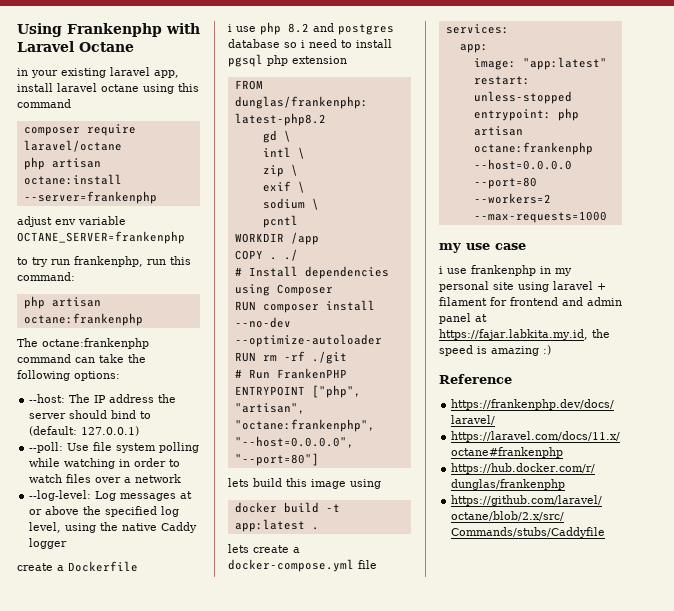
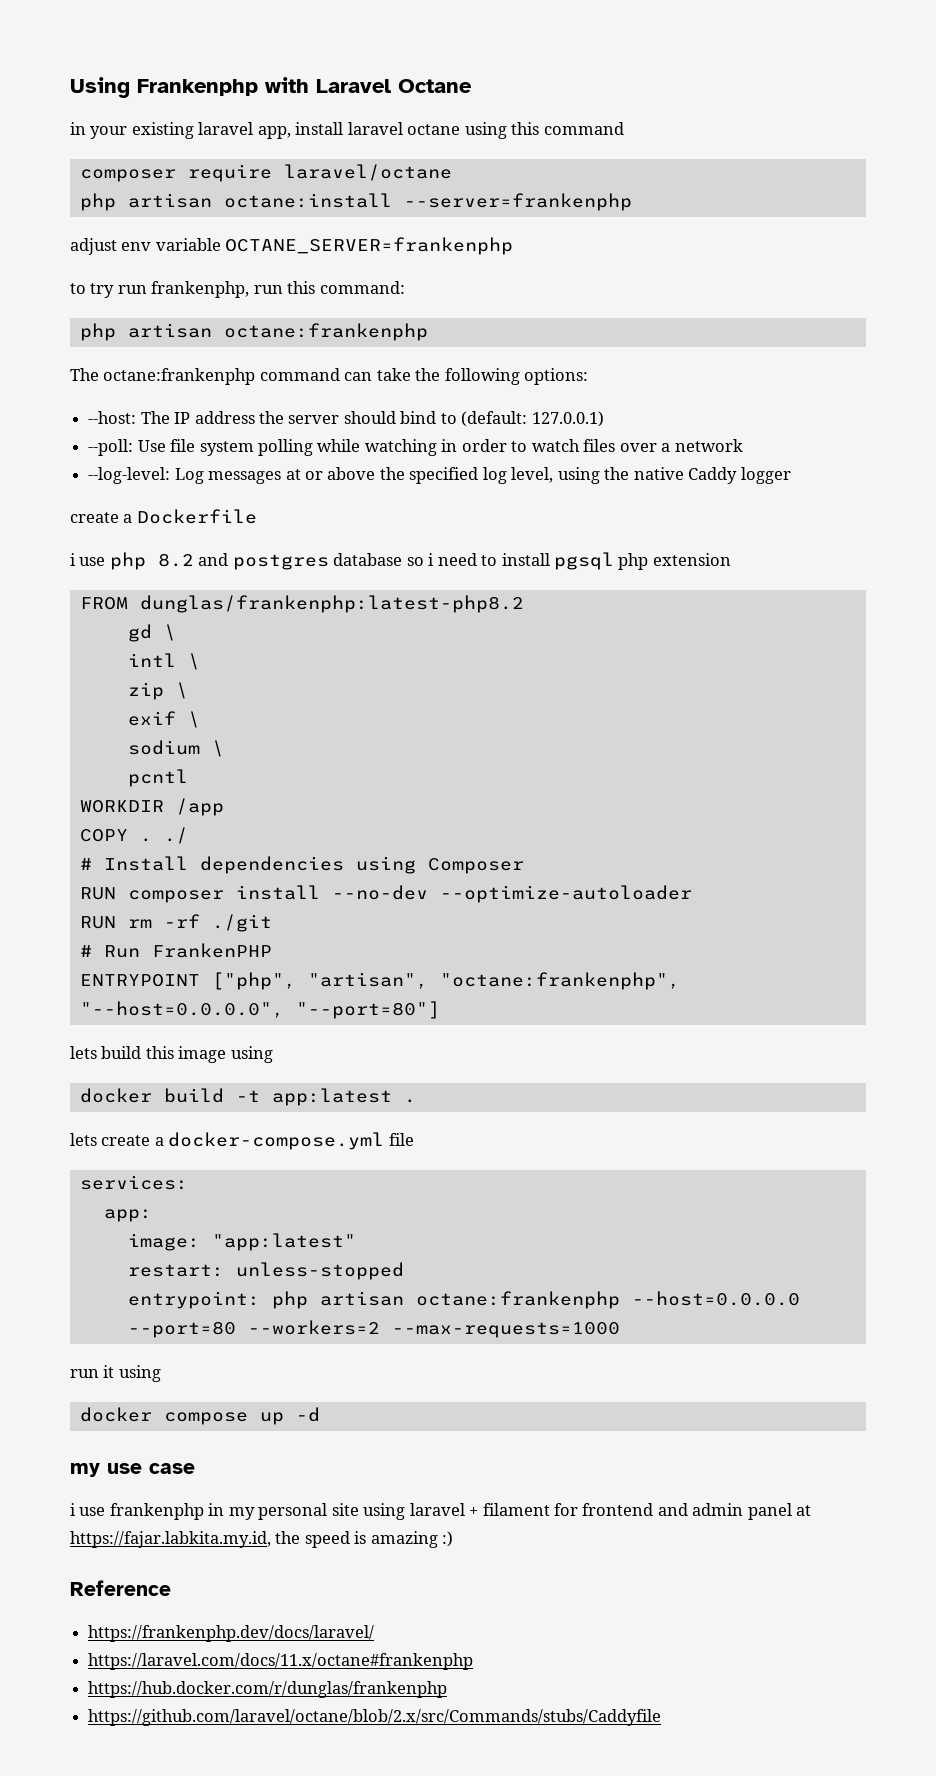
+ run it using
+ docker compose up -d

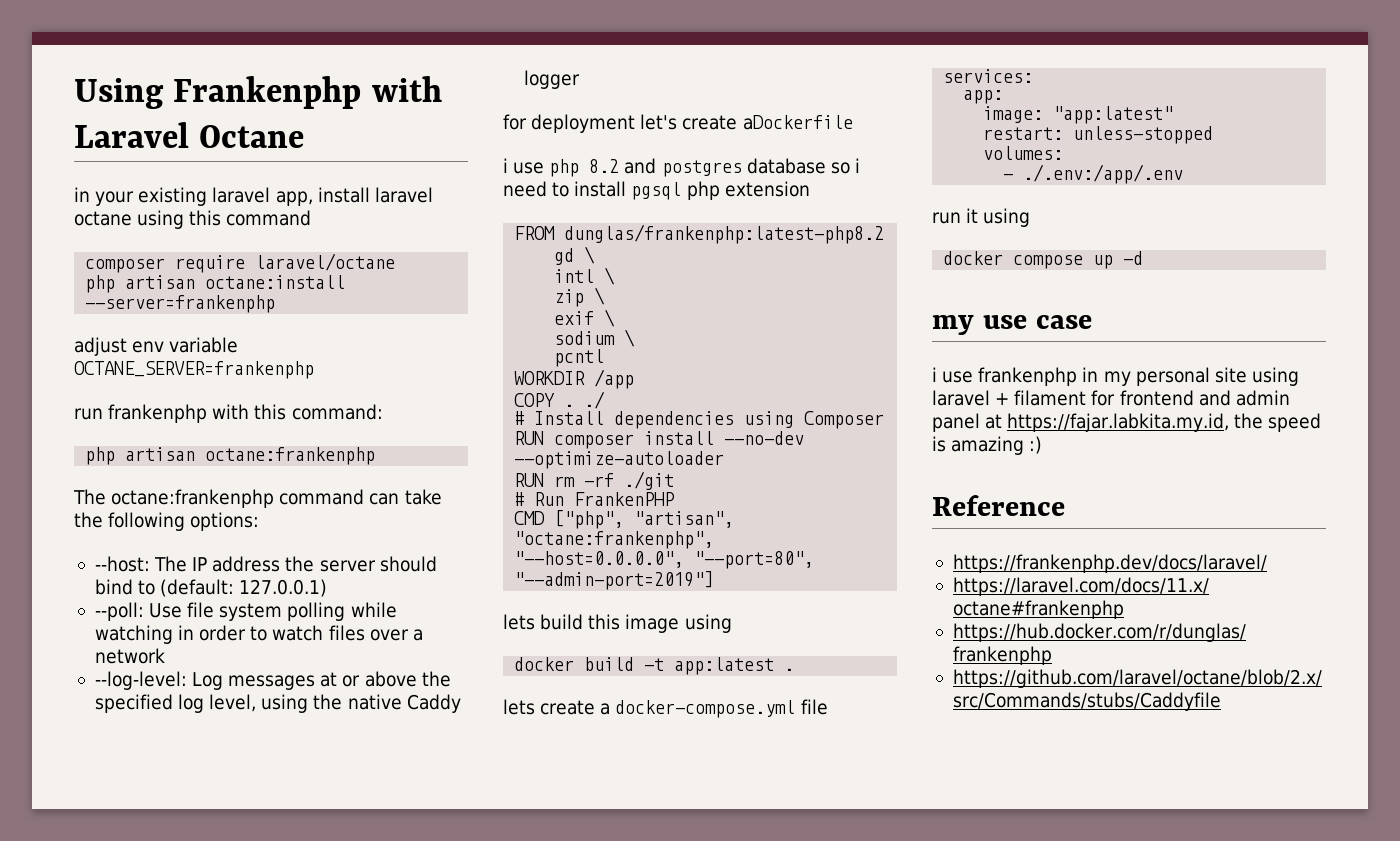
- to try run frankenphp, run this command:
+ run frankenphp with this command:
- create a Dockerfile
+ for deployment let's create aDockerfile
- ENTRYPOINT ["php", "artisan", "octane:frankenphp", "--host=0.0.0.0", "--port=80"]
+ CMD ["php", "artisan", "octane:frankenphp", "--host=0.0.0.0", "--port=80", "--admin-port=2019"]
- entrypoint: php artisan octane:frankenphp --host=0.0.0.0 --port=80 --workers=2 --max-requests=1000
+ volumes:
+ - ./.env:/app/.env

